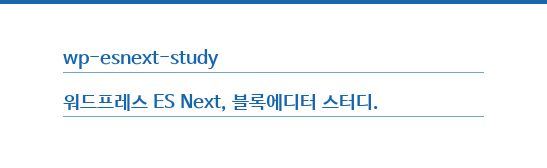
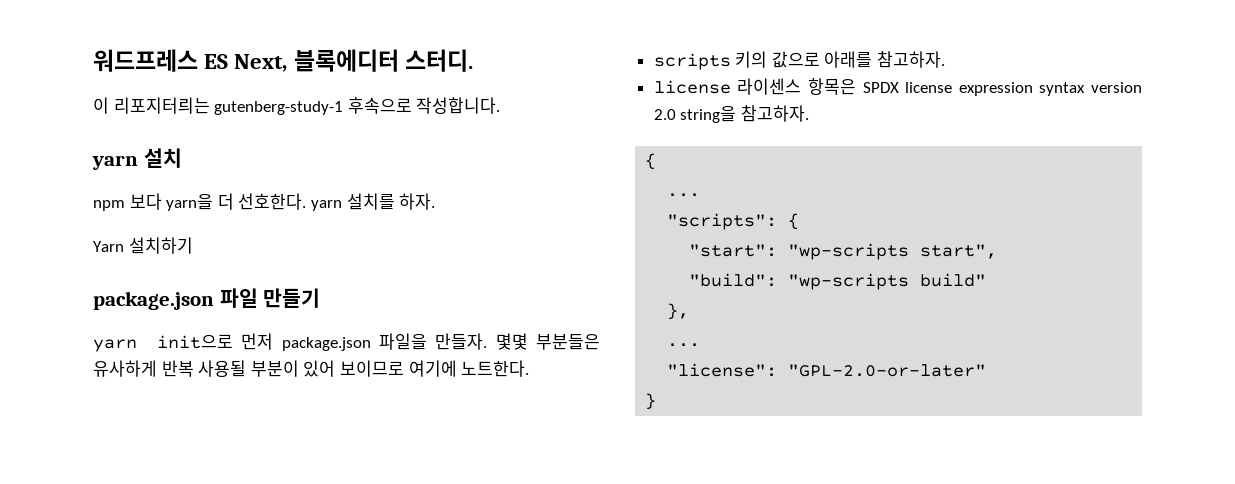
- wp-esnext-study
+ 이 리포지터릐는 gutenberg-study-1 후속으로 작성합니다.
+ yarn 설치
+ npm 보다 yarn을 더 선호한다. yarn 설치를 하자.
+ Yarn 설치하기
+ package.json 파일 만들기
+ yarn init으로 먼저 package.json 파일을 만들자. 몇몇 부분들은 유사하게 반복 사용될 부분이 있어 보이므로 여기에 노트한다.
+ scripts 키의 값으로 아래를 참고하자.
+ license 라이센스 항목은 SPDX license expression syntax version 2.0 string을 참고하자.
+ {
+ ...
+ "scripts": {
+ "start": "wp-scripts start",
+ "build": "wp-scripts build"
+ },
+ ...
+ "license": "GPL-2.0-or-later"
+ }

